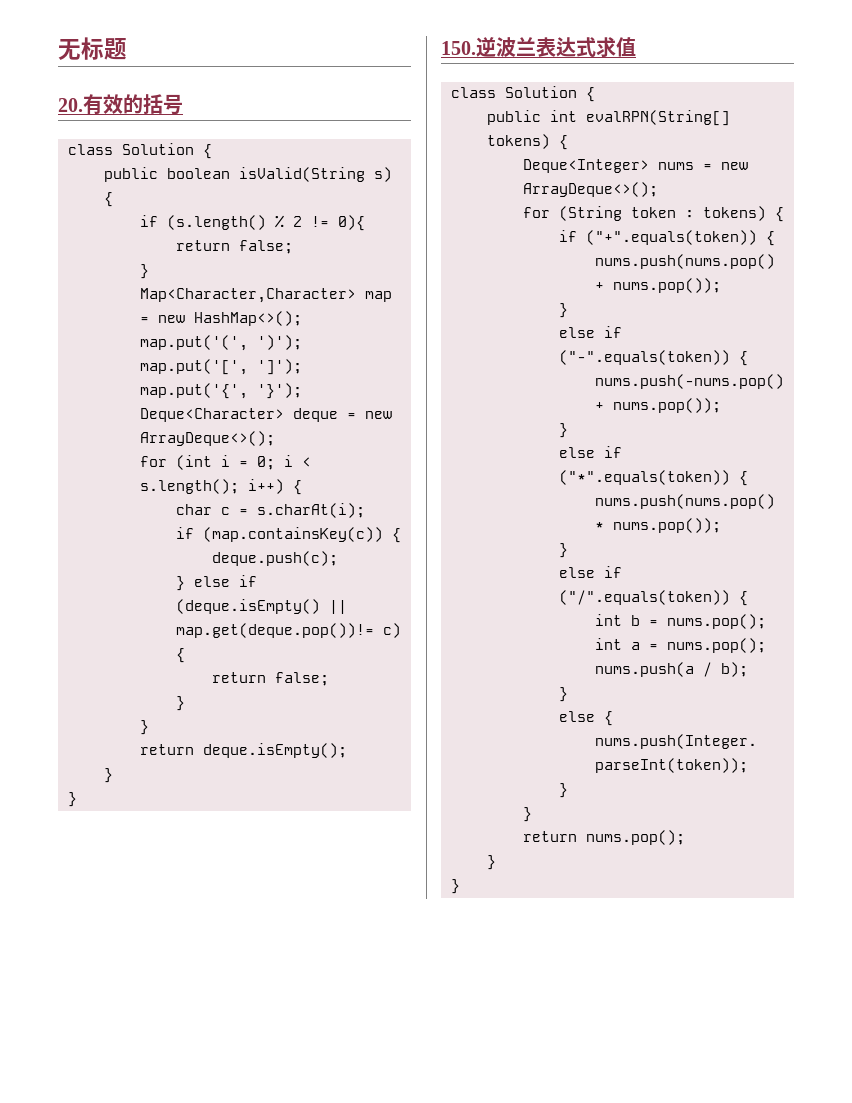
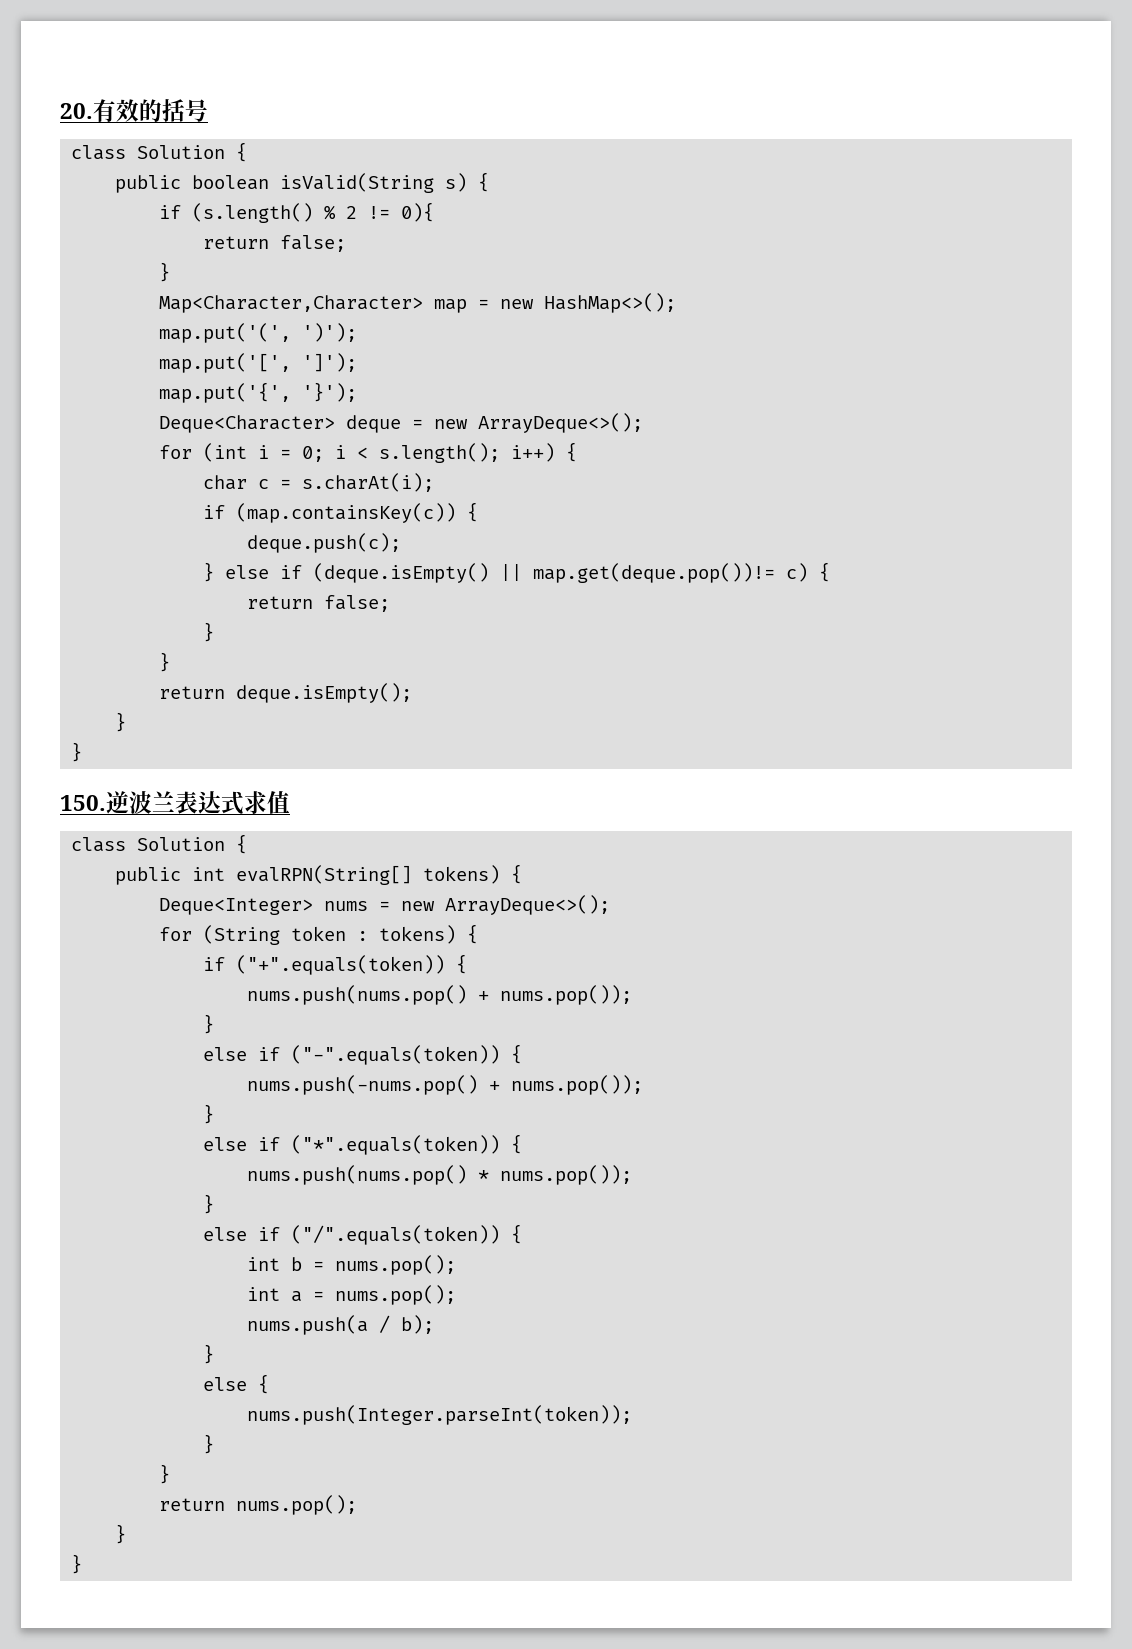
- 无标题

